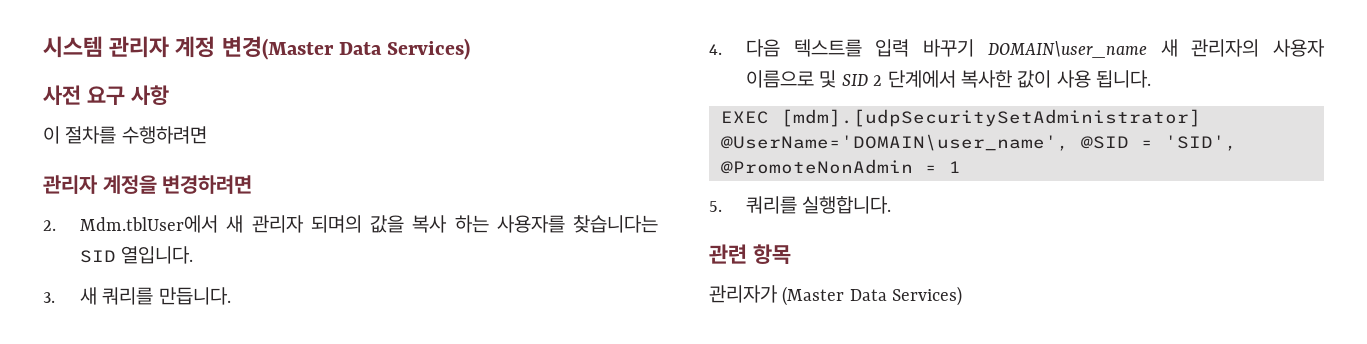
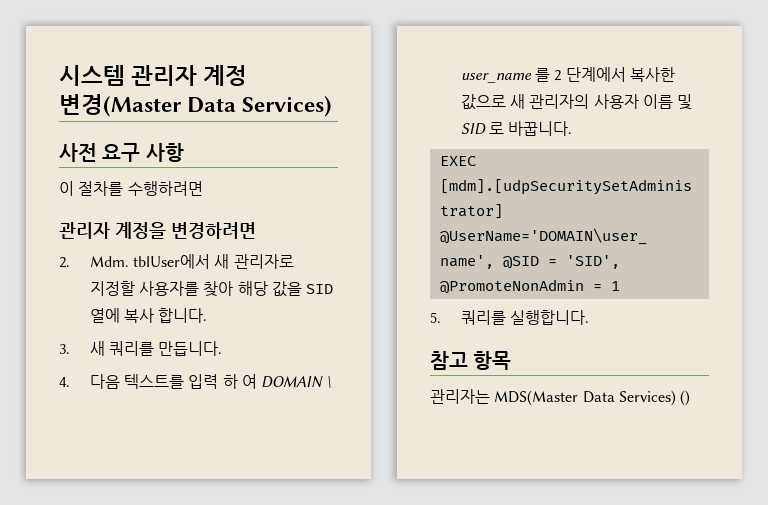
- 2. Mdm.tblUser에서 새 관리자 되며의 값을 복사 하는 사용자를 찾습니다는 SID 열입니다.
+ 2. Mdm. tblUser에서 새 관리자로 지정할 사용자를 찾아 해당 값을 SID 열에 복사 합니다.
- 4. 다음 텍스트를 입력 바꾸기 DOMAIN\user_name 새 관리자의 사용자 이름으로 및 SID 2 단계에서 복사한 값이 사용 됩니다.
+ 4. 다음 텍스트를 입력 하 여 DOMAIN \ user_name 를 2 단계에서 복사한 값으로 새 관리자의 사용자 이름 및 SID 로 바꿉니다.
- 관련 항목
+ 참고 항목
- 관리자가 (Master Data Services)
+ 관리자는 MDS(Master Data Services) ()

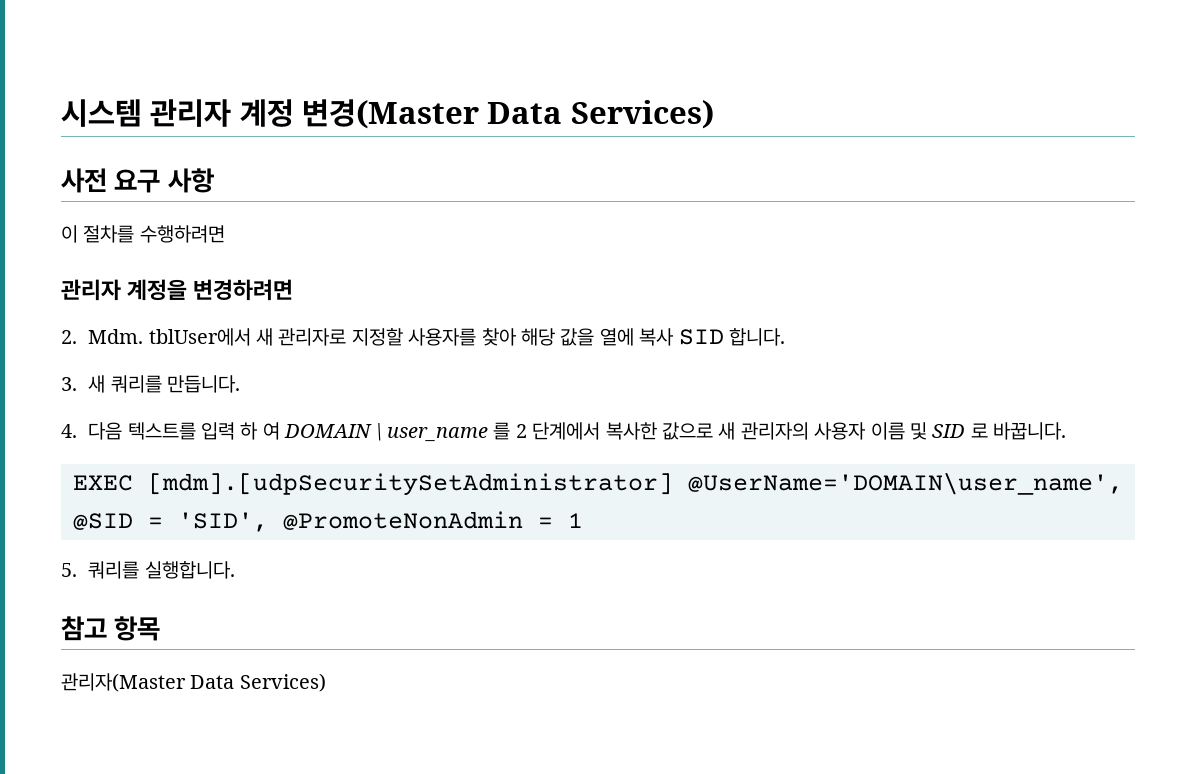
- 2. Mdm. tblUser에서 새 관리자로 지정할 사용자를 찾아 해당 값을 SID 열에 복사 합니다.
+ 2. Mdm. tblUser에서 새 관리자로 지정할 사용자를 찾아 해당 값을 열에 복사 SID 합니다.
- 관리자는 MDS(Master Data Services) ()
+ 관리자(Master Data Services)

